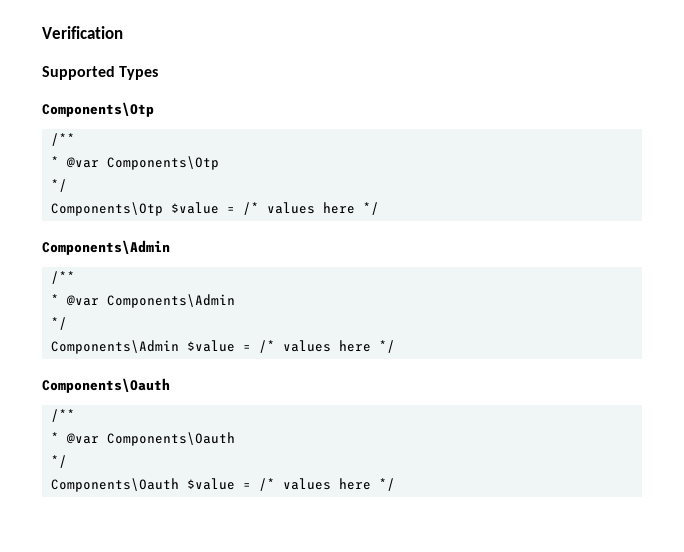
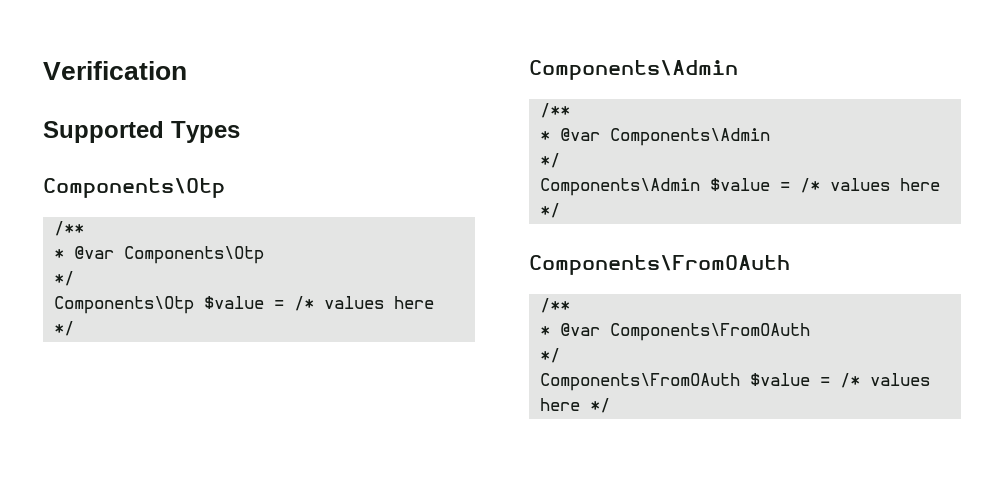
  Components\Admin $value = /* values here */
- Components\Oauth
+ Components\FromOAuth
  /**
- * @var Components\Oauth
+ * @var Components\FromOAuth
  */
- Components\Oauth $value = /* values here */
+ Components\FromOAuth $value = /* values here */

